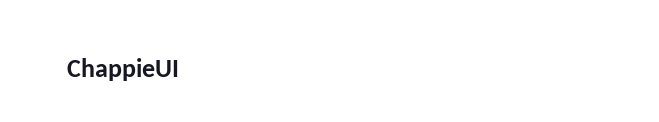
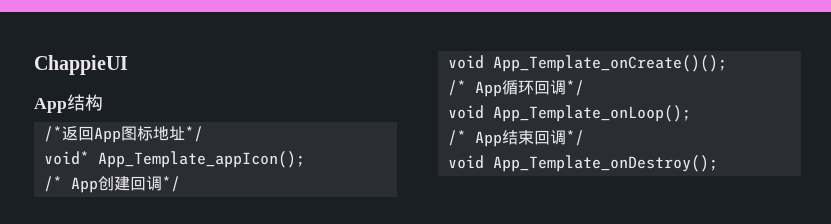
+ App结构
+ /*返回App图标地址*/
+ void* App_Template_appIcon();
+ /* App创建回调*/
+ void App_Template_onCreate()();
+ /* App循环回调*/
+ void App_Template_onLoop();
+ /* App结束回调*/
+ void App_Template_onDestroy();

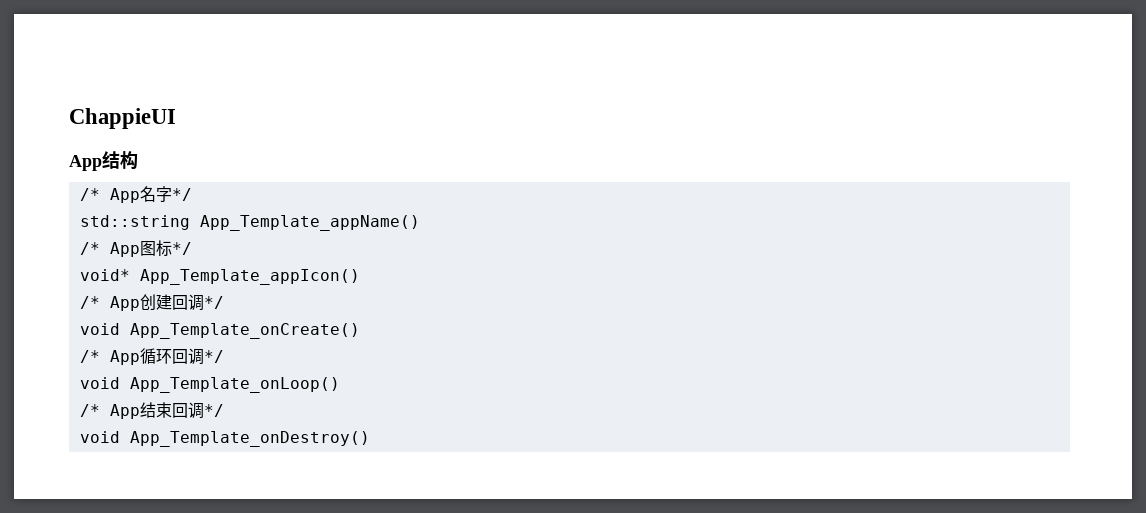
- /*返回App图标地址*/
+ /* App名字*/
+ std::string App_Template_appName()
+ /* App图标*/
- void* App_Template_appIcon();
+ void* App_Template_appIcon()
- void App_Template_onCreate()();
+ void App_Template_onCreate()
- void App_Template_onLoop();
+ void App_Template_onLoop()
- void App_Template_onDestroy();
+ void App_Template_onDestroy()

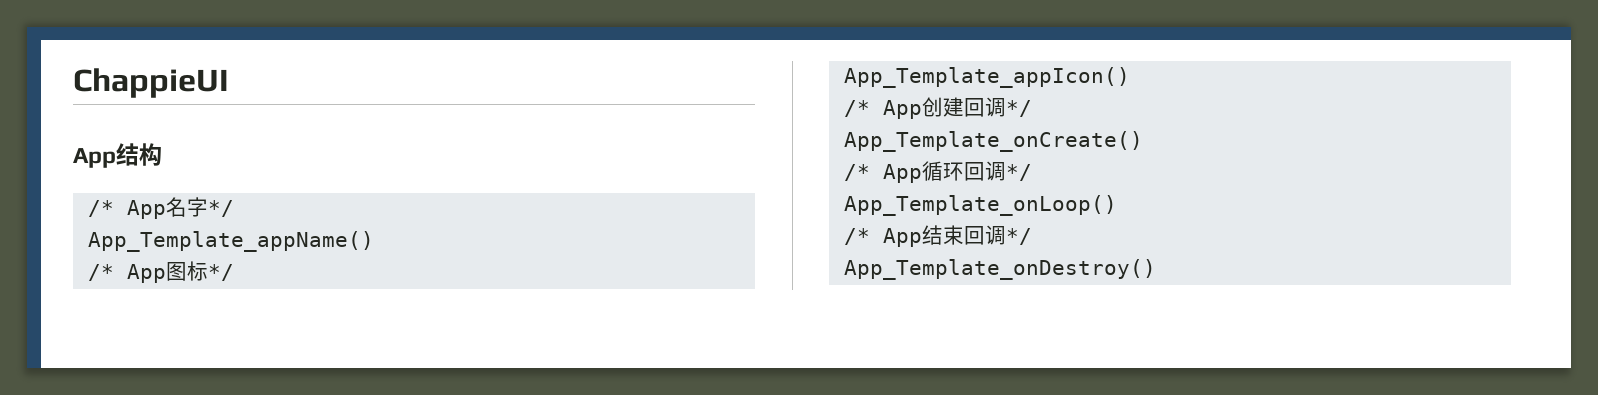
- std::string App_Template_appName()
+ App_Template_appName()
- void* App_Template_appIcon()
+ App_Template_appIcon()
- void App_Template_onCreate()
+ App_Template_onCreate()
- void App_Template_onLoop()
+ App_Template_onLoop()
- void App_Template_onDestroy()
+ App_Template_onDestroy()

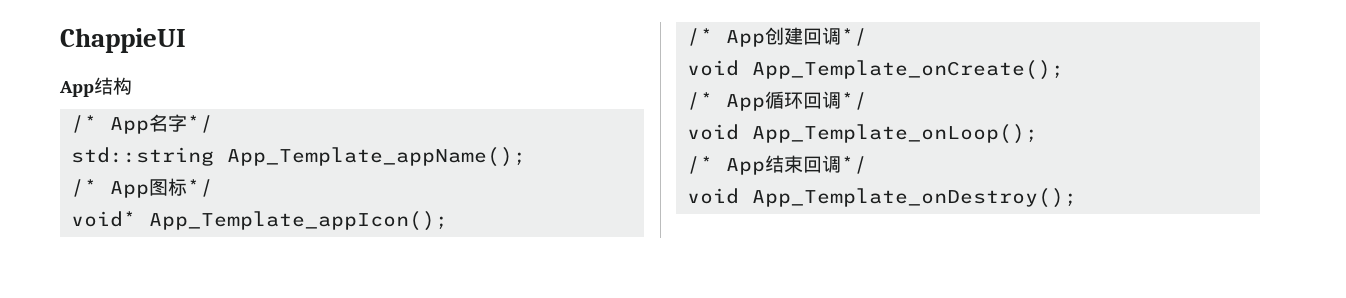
- App_Template_appName()
+ std::string App_Template_appName();
- App_Template_appIcon()
+ void* App_Template_appIcon();
- App_Template_onCreate()
+ void App_Template_onCreate();
- App_Template_onLoop()
+ void App_Template_onLoop();
- App_Template_onDestroy()
+ void App_Template_onDestroy();

